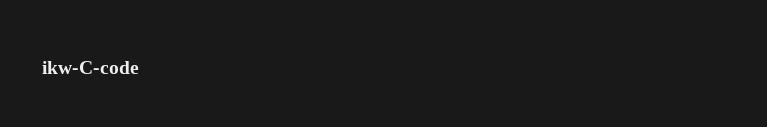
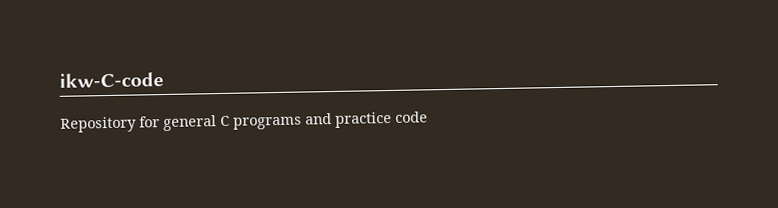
+ Repository for general C programs and practice code

